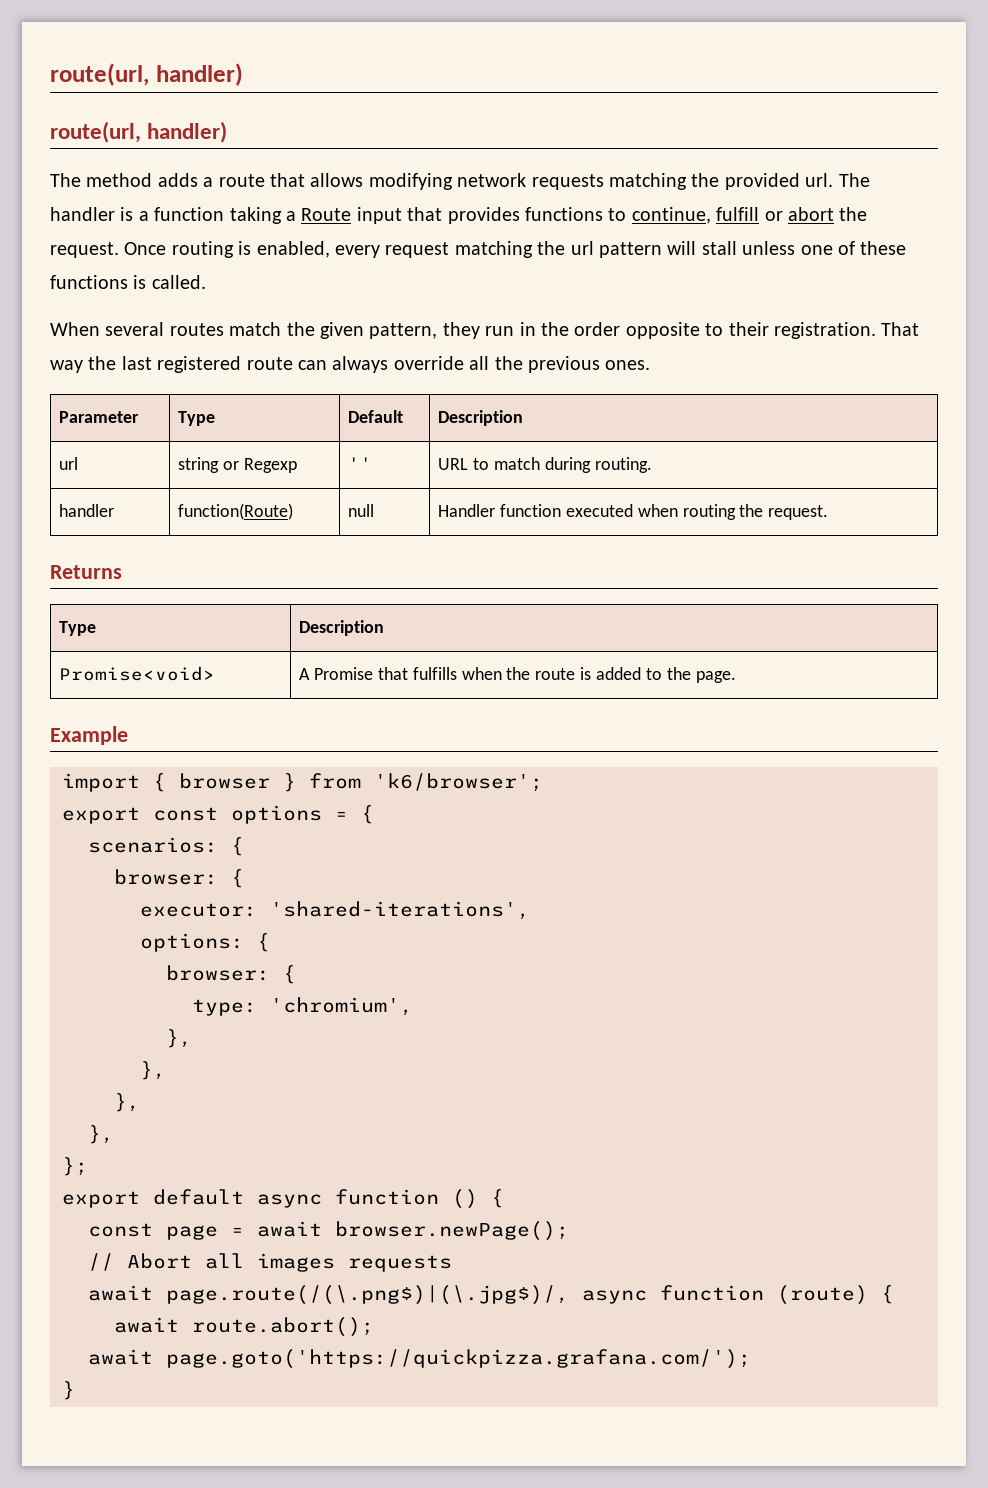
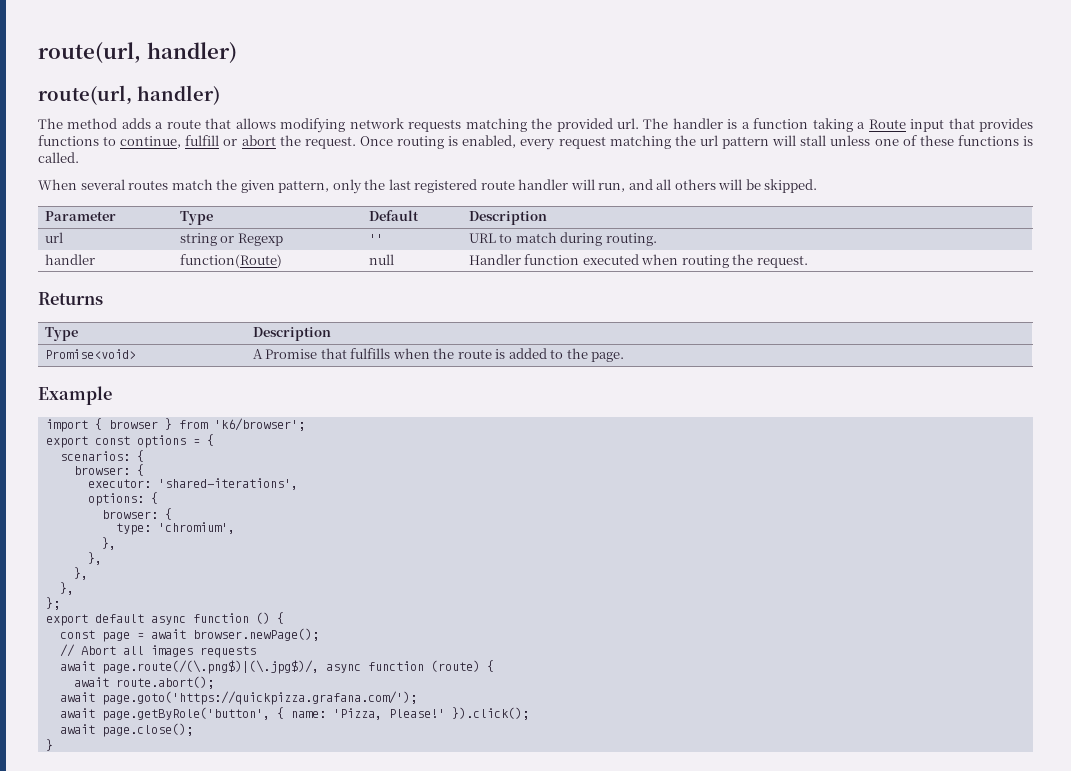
- When several routes match the given pattern, they run in the order opposite to their registration. That way the last registered route can always override all the previous ones.
+ When several routes match the given pattern, only the last registered route handler will run, and all others will be skipped.
+ await page.getByRole('button', { name: 'Pizza, Please!' }).click();
+ await page.close();

